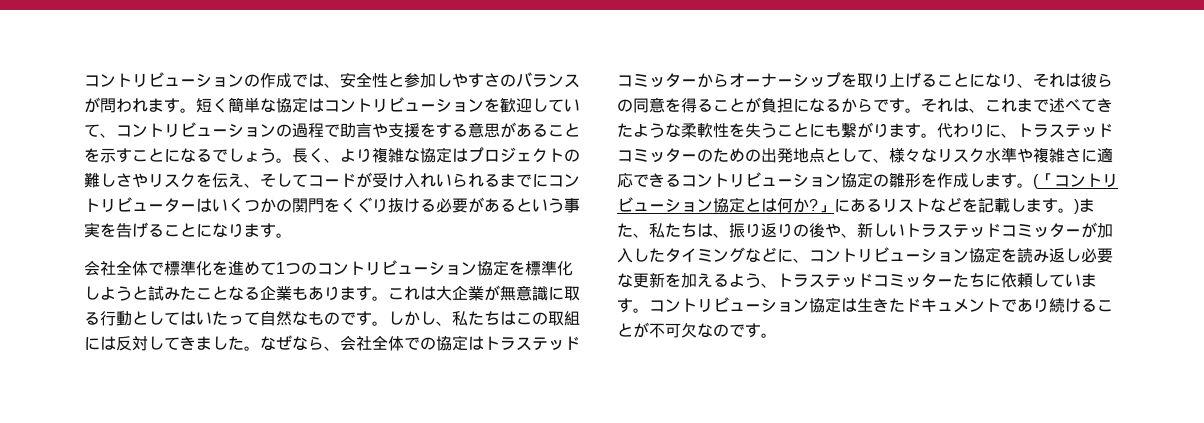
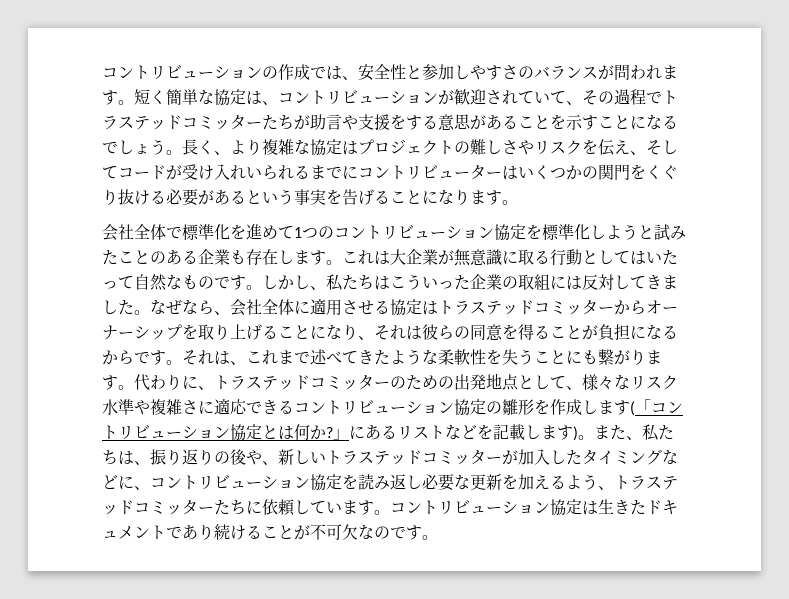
- 短く簡単な協定はコントリビューションを歓迎していて、コントリビューションの過程で助言や支援をする意思があることを示すことになるでしょう。
+ 短く簡単な協定は、コントリビューションが歓迎されていて、その過程でトラステッドコミッターたちが助言や支援をする意思があることを示すことになるでしょう。
- 会社全体で標準化を進めて1つのコントリビューション協定を標準化しようと試みたことなる企業もあります。
+ 会社全体で標準化を進めて1つのコントリビューション協定を標準化しようと試みたことのある企業も存在します。
- しかし、私たちはこの取組には反対してきました。
+ しかし、私たちはこういった企業の取組には反対してきました。
- なぜなら、会社全体での協定はトラステッドコミッターからオーナーシップを取り上げることになり、それは彼らの同意を得ることが負担になるからです。
+ なぜなら、会社全体に適用させる協定はトラステッドコミッターからオーナーシップを取り上げることになり、それは彼らの同意を得ることが負担になるからです。
- 代わりに、トラステッドコミッターのための出発地点として、様々なリスク水準や複雑さに適応できるコントリビューション協定の雛形を作成します。(「コントリビューション協定とは何か?」にあるリストなどを記載します。)また、私たちは、振り返りの後や、新しいトラステッドコミッターが加入したタイミングなどに、コントリビューション協定を読み返し必要な更新を加えるよう、トラステッドコミッターたちに依頼しています。
+ 代わりに、トラステッドコミッターのための出発地点として、様々なリスク水準や複雑さに適応できるコントリビューション協定の雛形を作成します(「コントリビューション協定とは何か?」にあるリストなどを記載します)。また、私たちは、振り返りの後や、新しいトラステッドコミッターが加入したタイミングなどに、コントリビューション協定を読み返し必要な更新を加えるよう、トラステッドコミッターたちに依頼しています。

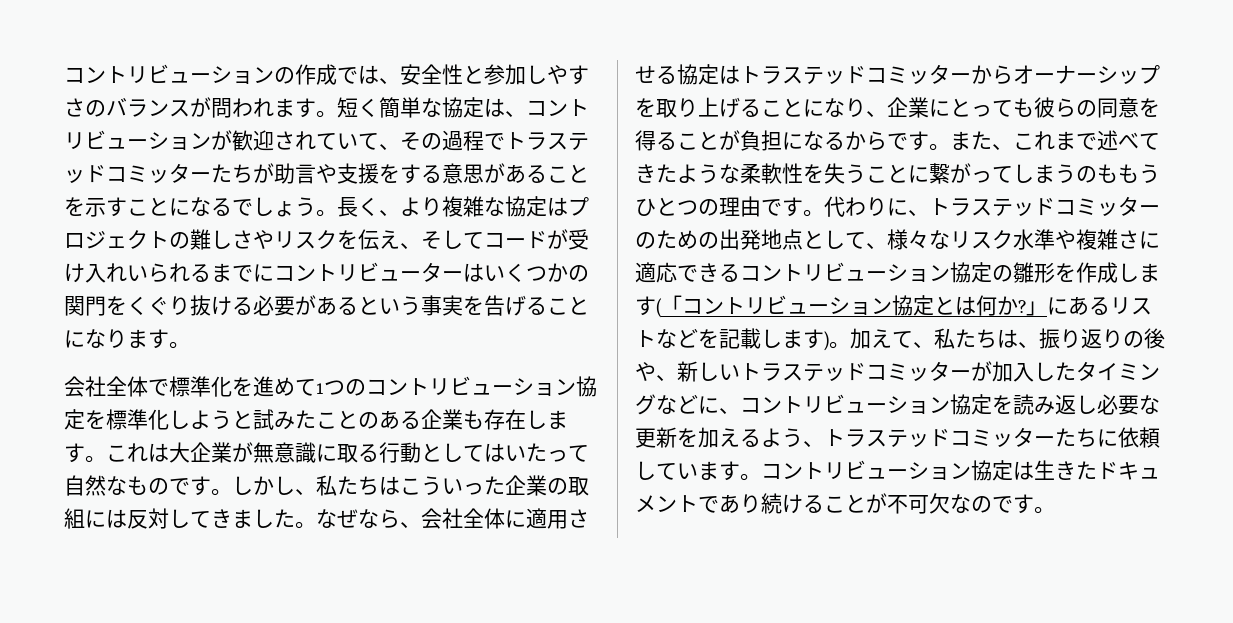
- なぜなら、会社全体に適用させる協定はトラステッドコミッターからオーナーシップを取り上げることになり、それは彼らの同意を得ることが負担になるからです。
+ なぜなら、会社全体に適用させる協定はトラステッドコミッターからオーナーシップを取り上げることになり、企業にとっても彼らの同意を得ることが負担になるからです。
- それは、これまで述べてきたような柔軟性を失うことにも繋がります。
+ また、これまで述べてきたような柔軟性を失うことに繋がってしまうのももうひとつの理由です。
- また、私たちは、振り返りの後や、新しいトラステッドコミッターが加入したタイミングなどに、コントリビューション協定を読み返し必要な更新を加えるよう、トラステッドコミッターたちに依頼しています。
+ 加えて、私たちは、振り返りの後や、新しいトラステッドコミッターが加入したタイミングなどに、コントリビューション協定を読み返し必要な更新を加えるよう、トラステッドコミッターたちに依頼しています。

